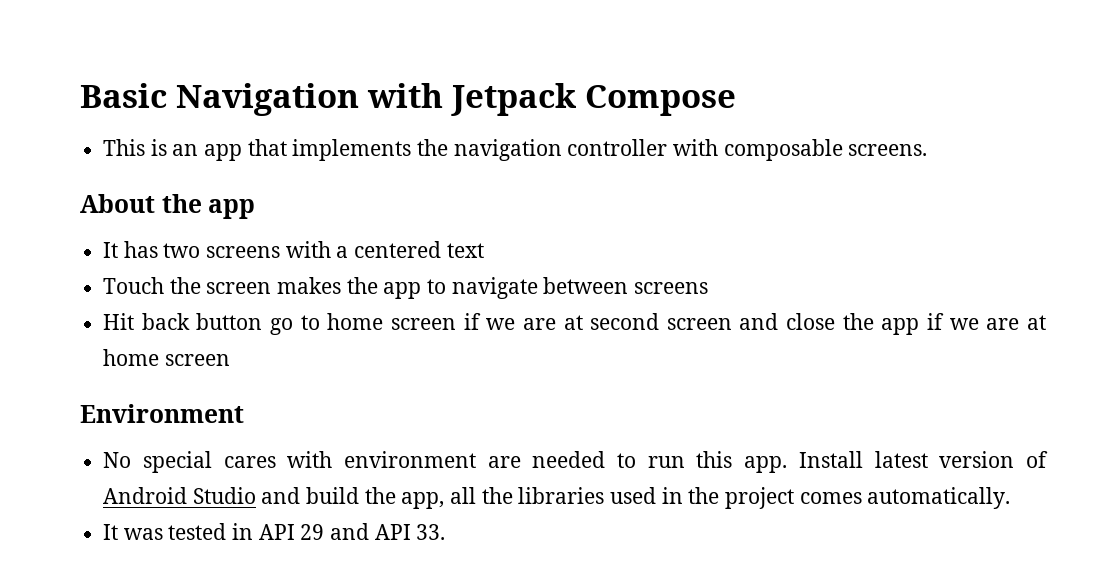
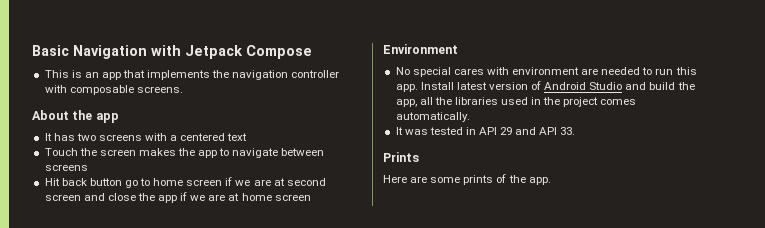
+ Prints
+ Here are some prints of the app.

